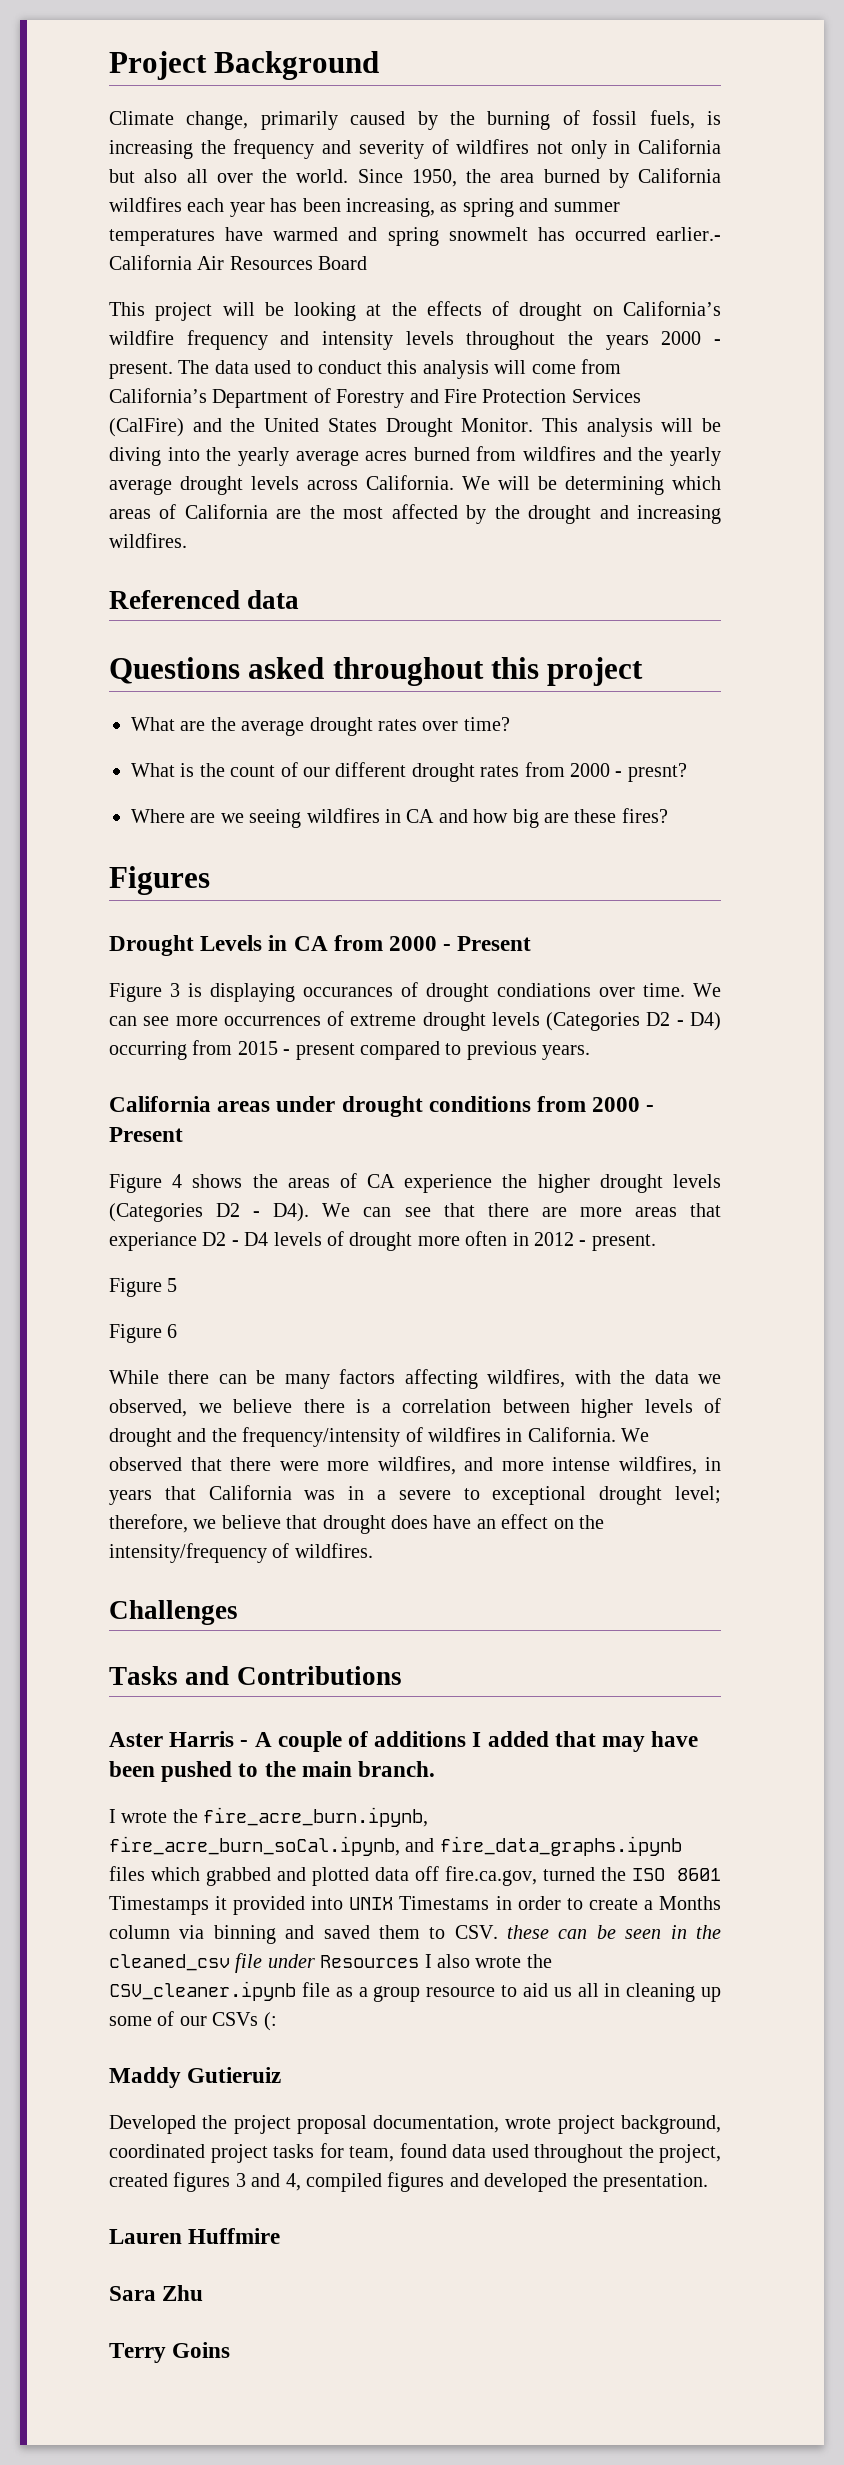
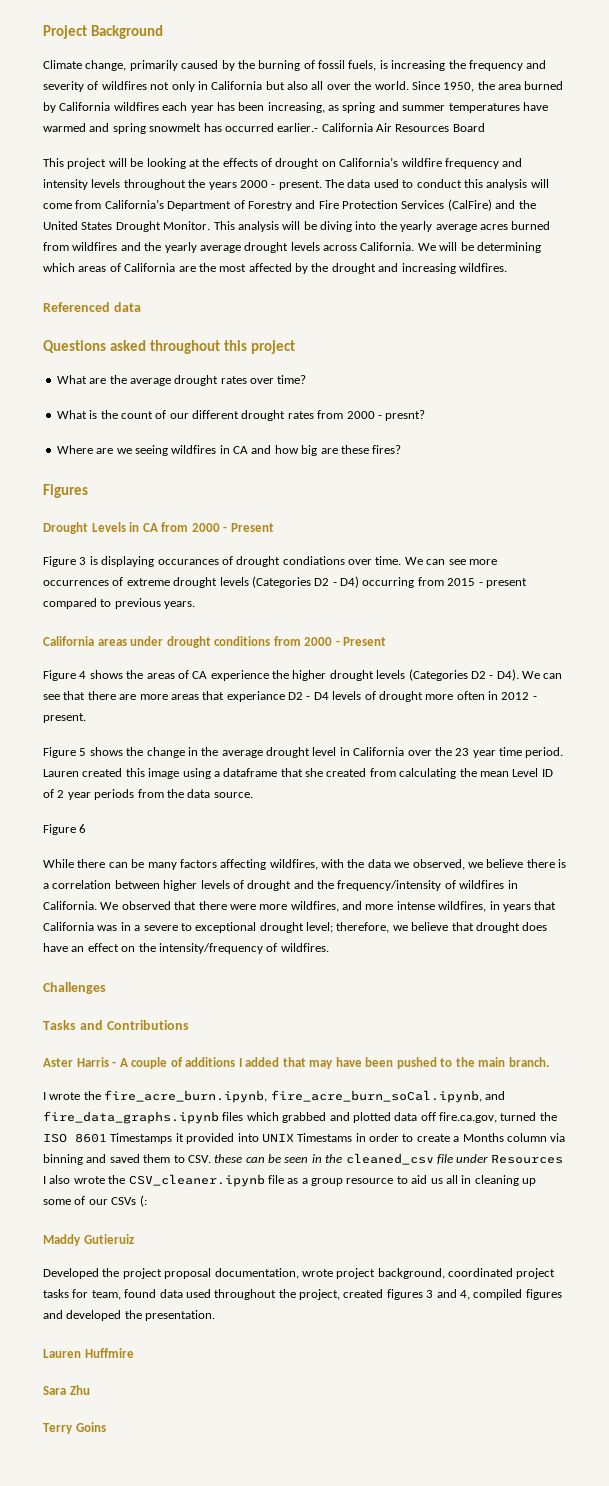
- Figure 5
+ Figure 5 shows the change in the average drought level in California over the 23 year time period. Lauren created this image using a dataframe that she created from calculating the mean Level ID of 2 year periods from the data source.

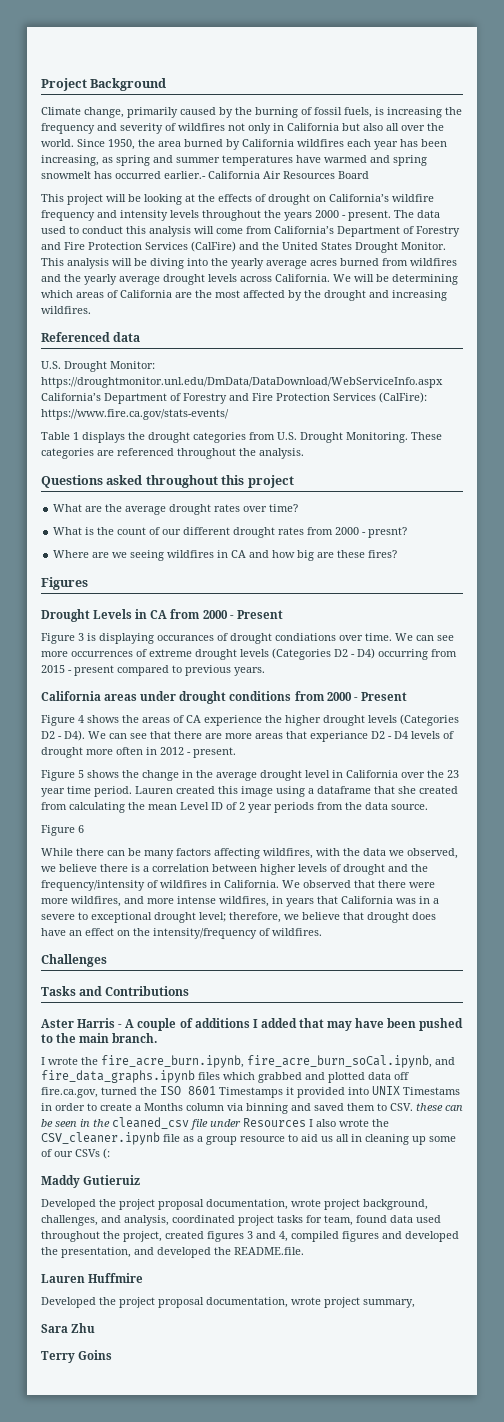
+ U.S. Drought Monitor: https://droughtmonitor.unl.edu/DmData/DataDownload/WebServiceInfo.aspx California’s Department of Forestry and Fire Protection Services (CalFire): https://www.fire.ca.gov/stats-events/
+ Table 1 displays the drought categories from U.S. Drought Monitoring. These categories are referenced throughout the analysis.
- Developed the project proposal documentation, wrote project background, coordinated project tasks for team, found data used throughout the project, created figures 3 and 4, compiled figures and developed the presentation.
+ Developed the project proposal documentation, wrote project background, challenges, and analysis, coordinated project tasks for team, found data used throughout the project, created figures 3 and 4, compiled figures and developed the presentation, and developed the README.file.
  Lauren Huffmire
+ Developed the project proposal documentation, wrote project summary,

